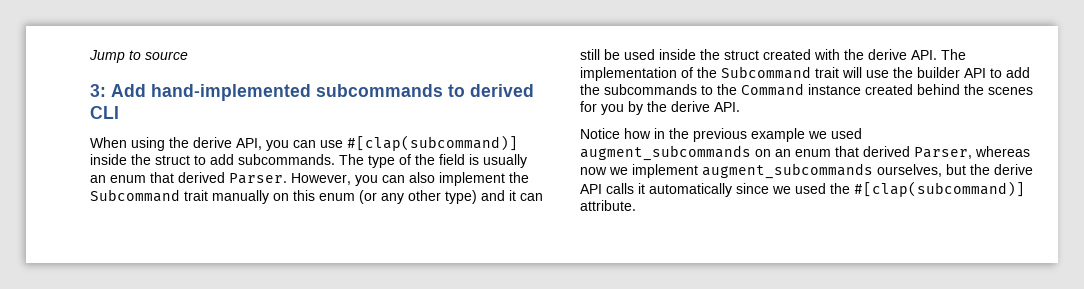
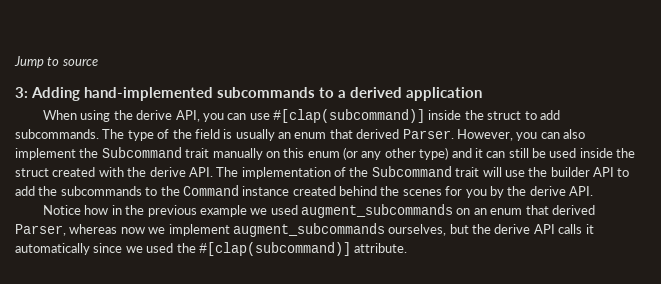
- 3: Add hand-implemented subcommands to derived CLI
+ 3: Adding hand-implemented subcommands to a derived application

